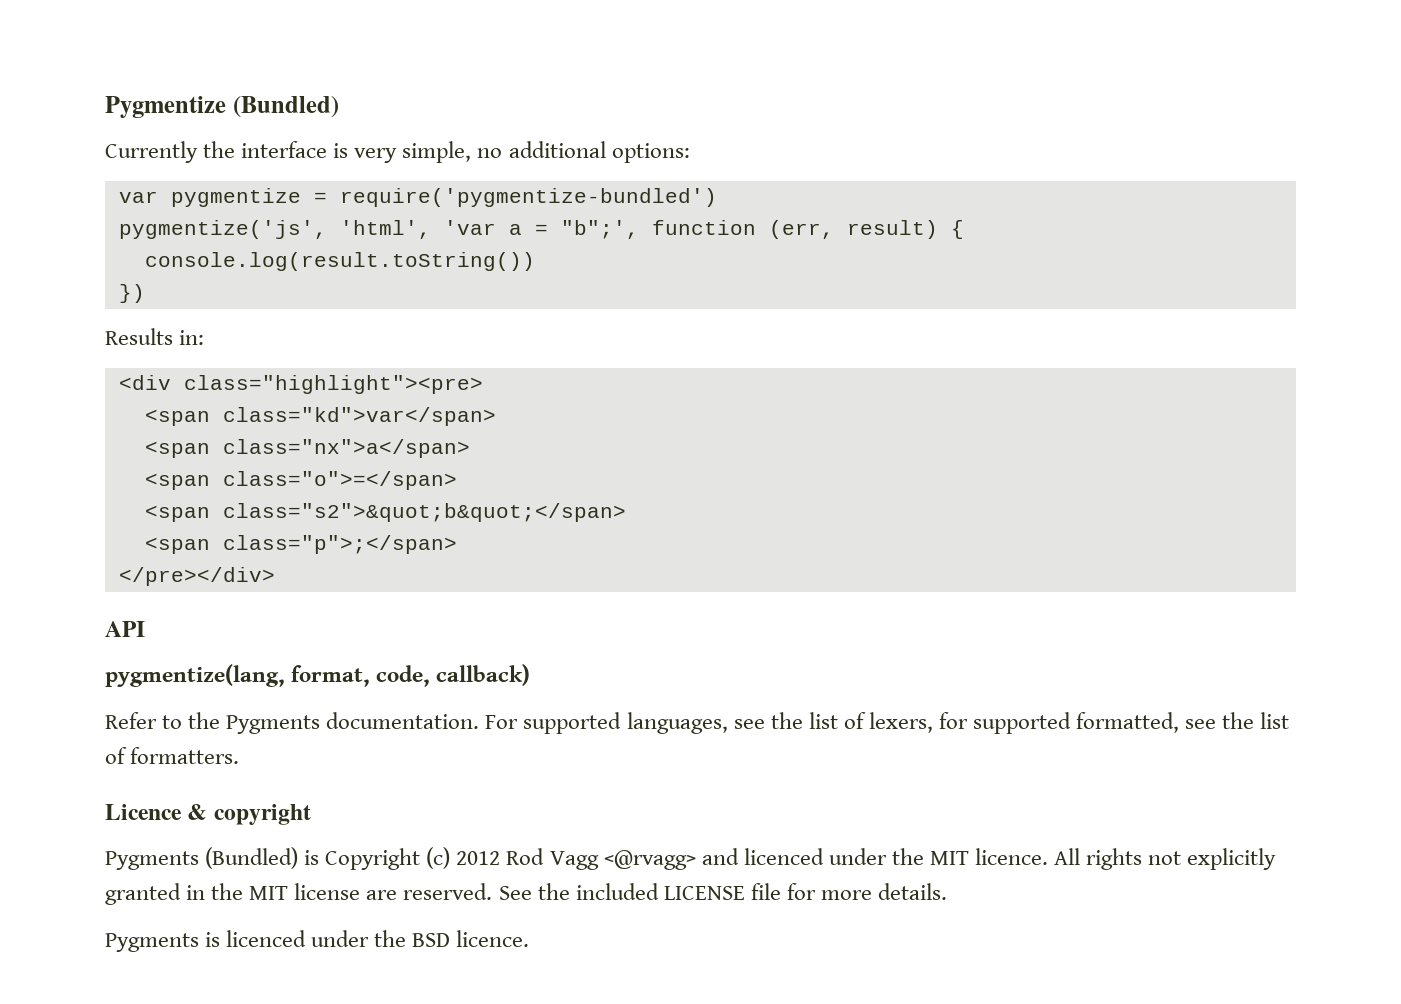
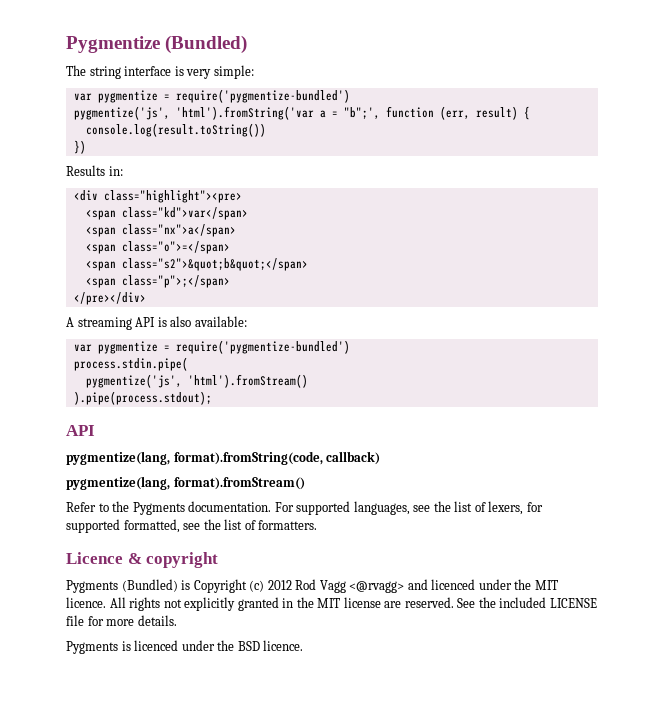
- Currently the interface is very simple, no additional options:
+ The string interface is very simple:
- pygmentize('js', 'html', 'var a = "b";', function (err, result) {
+ pygmentize('js', 'html').fromString('var a = "b";', function (err, result) {
+ A streaming API is also available:
+ var pygmentize = require('pygmentize-bundled')
+ process.stdin.pipe(
+ pygmentize('js', 'html').fromStream()
+ ).pipe(process.stdout);
- pygmentize(lang, format, code, callback)
+ pygmentize(lang, format).fromString(code, callback)
+ pygmentize(lang, format).fromStream()

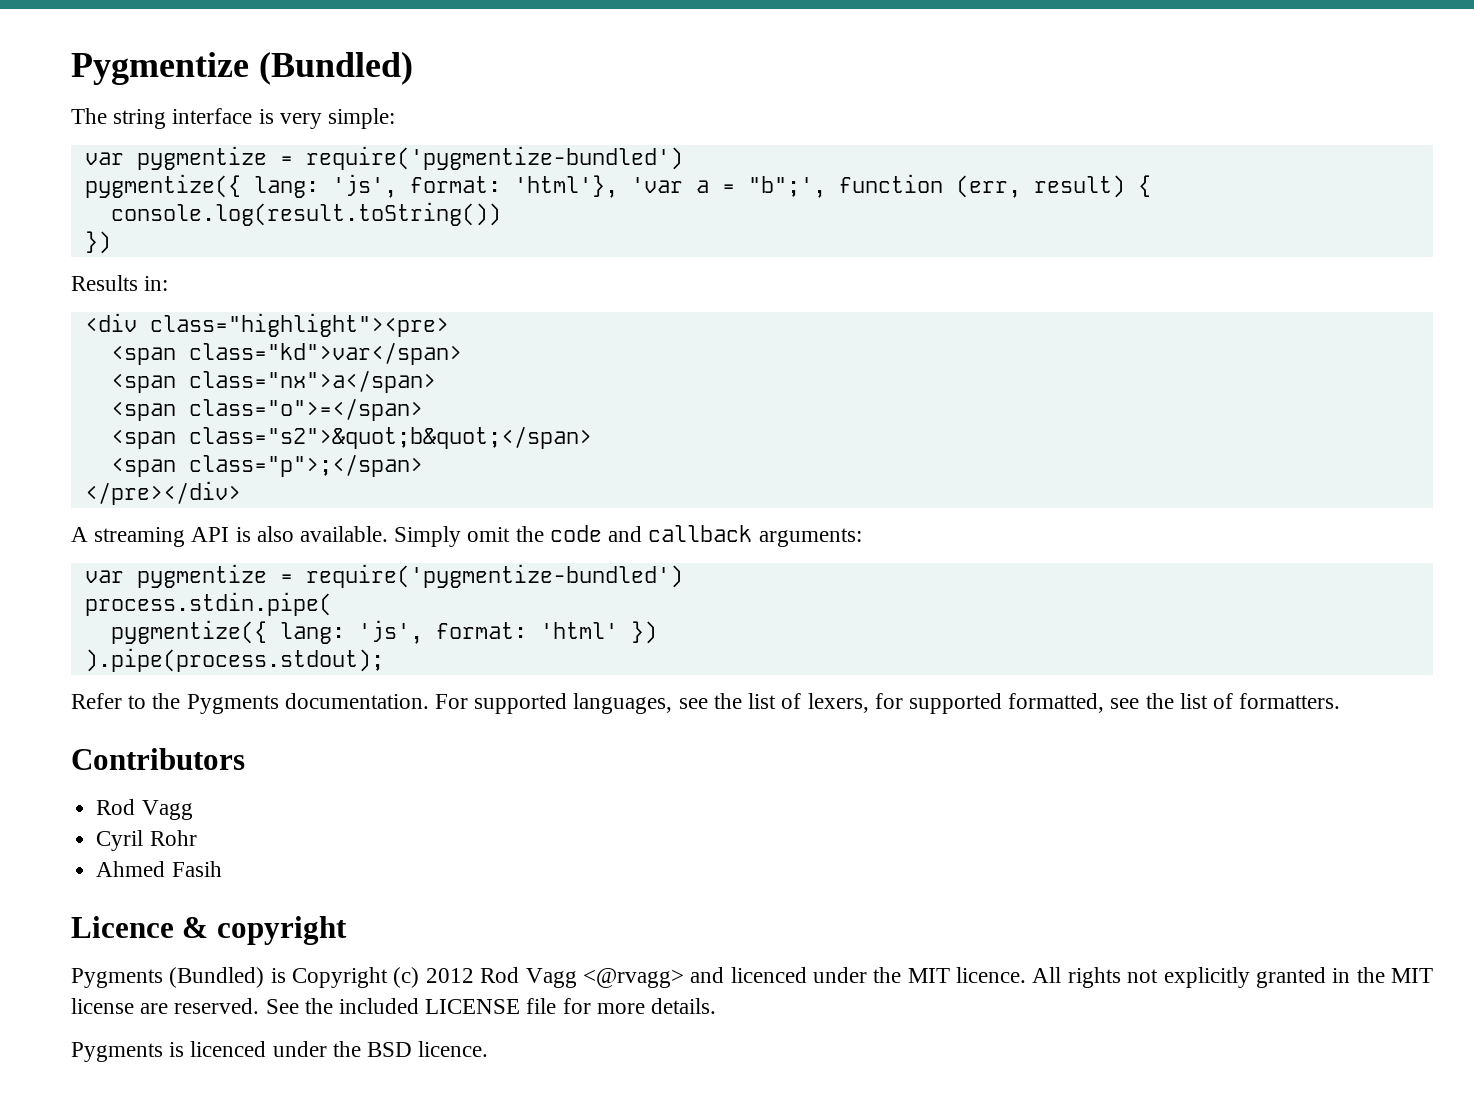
- pygmentize('js', 'html').fromString('var a = "b";', function (err, result) {
+ pygmentize({ lang: 'js', format: 'html'}, 'var a = "b";', function (err, result) {
- A streaming API is also available:
+ A streaming API is also available. Simply omit the code and callback arguments:
- pygmentize('js', 'html').fromStream()
+ pygmentize({ lang: 'js', format: 'html' })
  ).pipe(process.stdout);
- API
- pygmentize(lang, format).fromString(code, callback)
- pygmentize(lang, format).fromStream()
+ Contributors
+ Rod Vagg
+ Cyril Rohr
+ Ahmed Fasih

